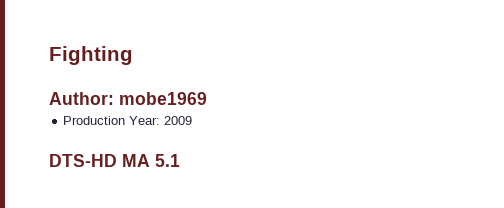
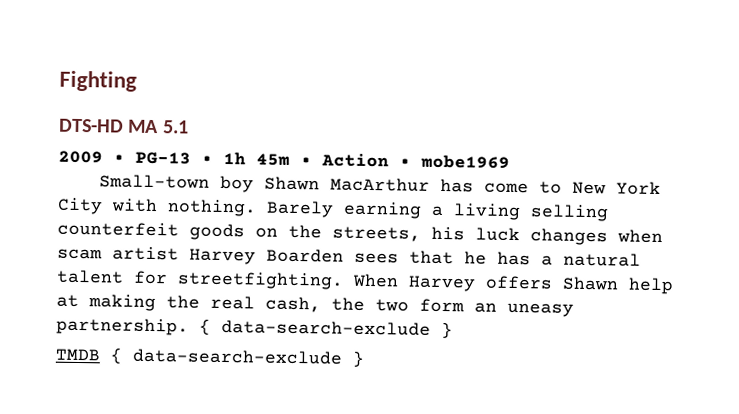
- Author: mobe1969
- Production Year: 2009
  DTS-HD MA 5.1
+ 2009 • PG-13 • 1h 45m • Action • mobe1969
+ Small-town boy Shawn MacArthur has come to New York City with nothing. Barely earning a living selling counterfeit goods on the streets, his luck changes when scam artist Harvey Boarden sees that he has a natural talent for streetfighting. When Harvey offers Shawn help at making the real cash, the two form an uneasy partnership. { data-search-exclude }
+ TMDB { data-search-exclude }

